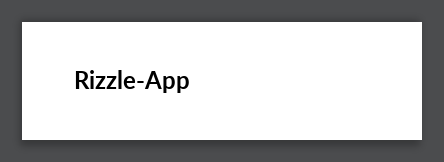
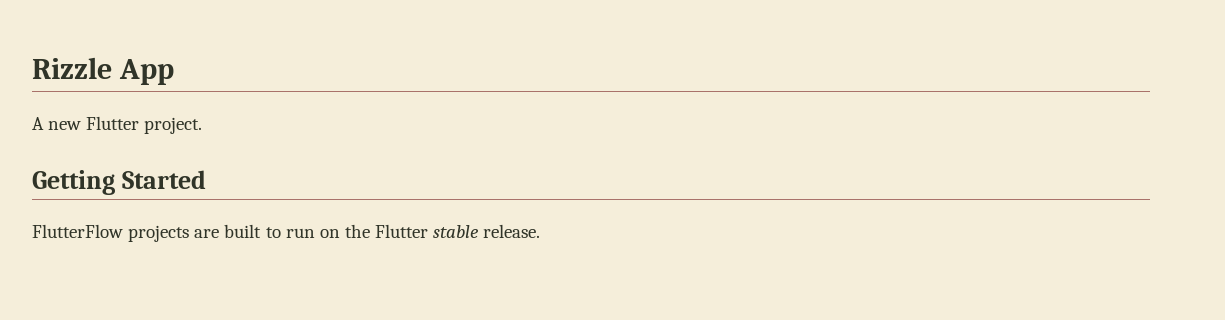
- Rizzle-App
+ Rizzle App
+ A new Flutter project.
+ Getting Started
+ FlutterFlow projects are built to run on the Flutter stable release.

